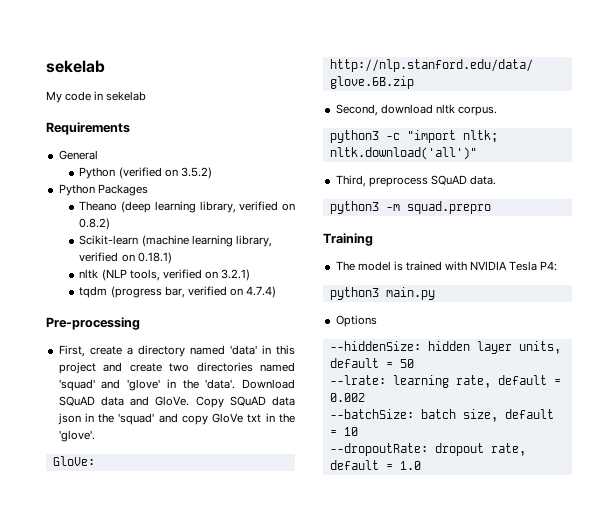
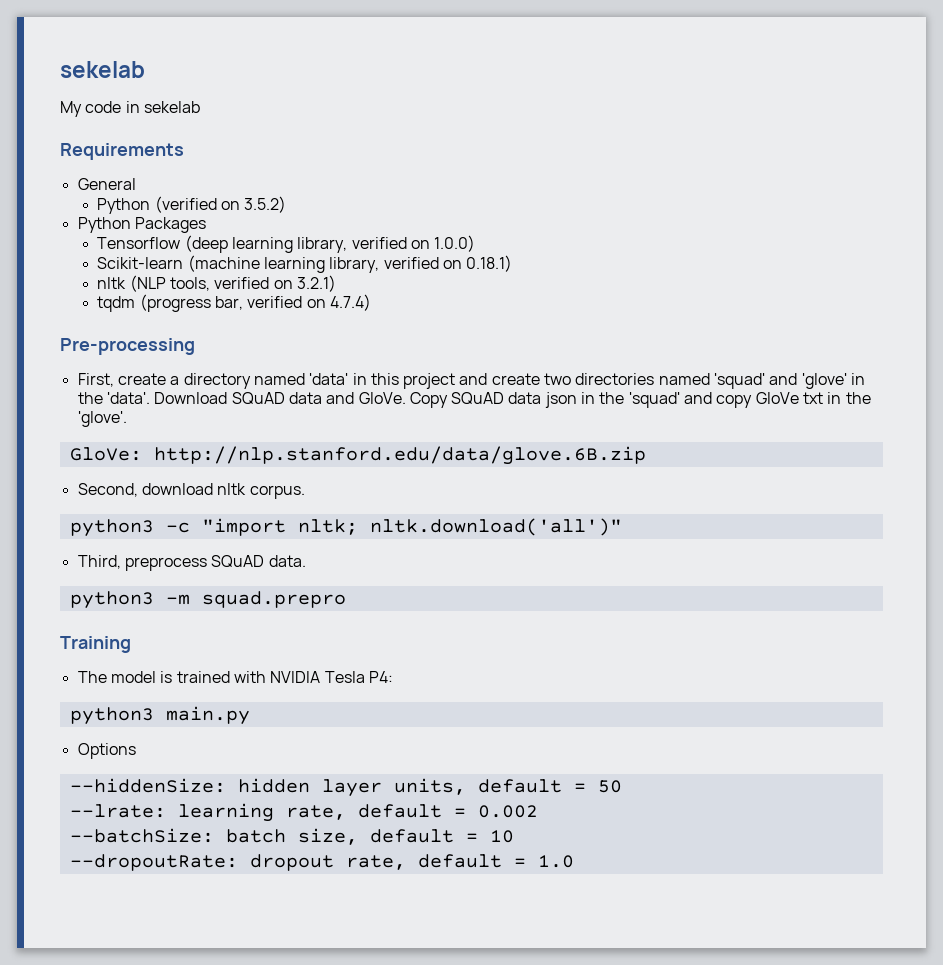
- Theano (deep learning library, verified on 0.8.2)
+ Tensorflow (deep learning library, verified on 1.0.0)

